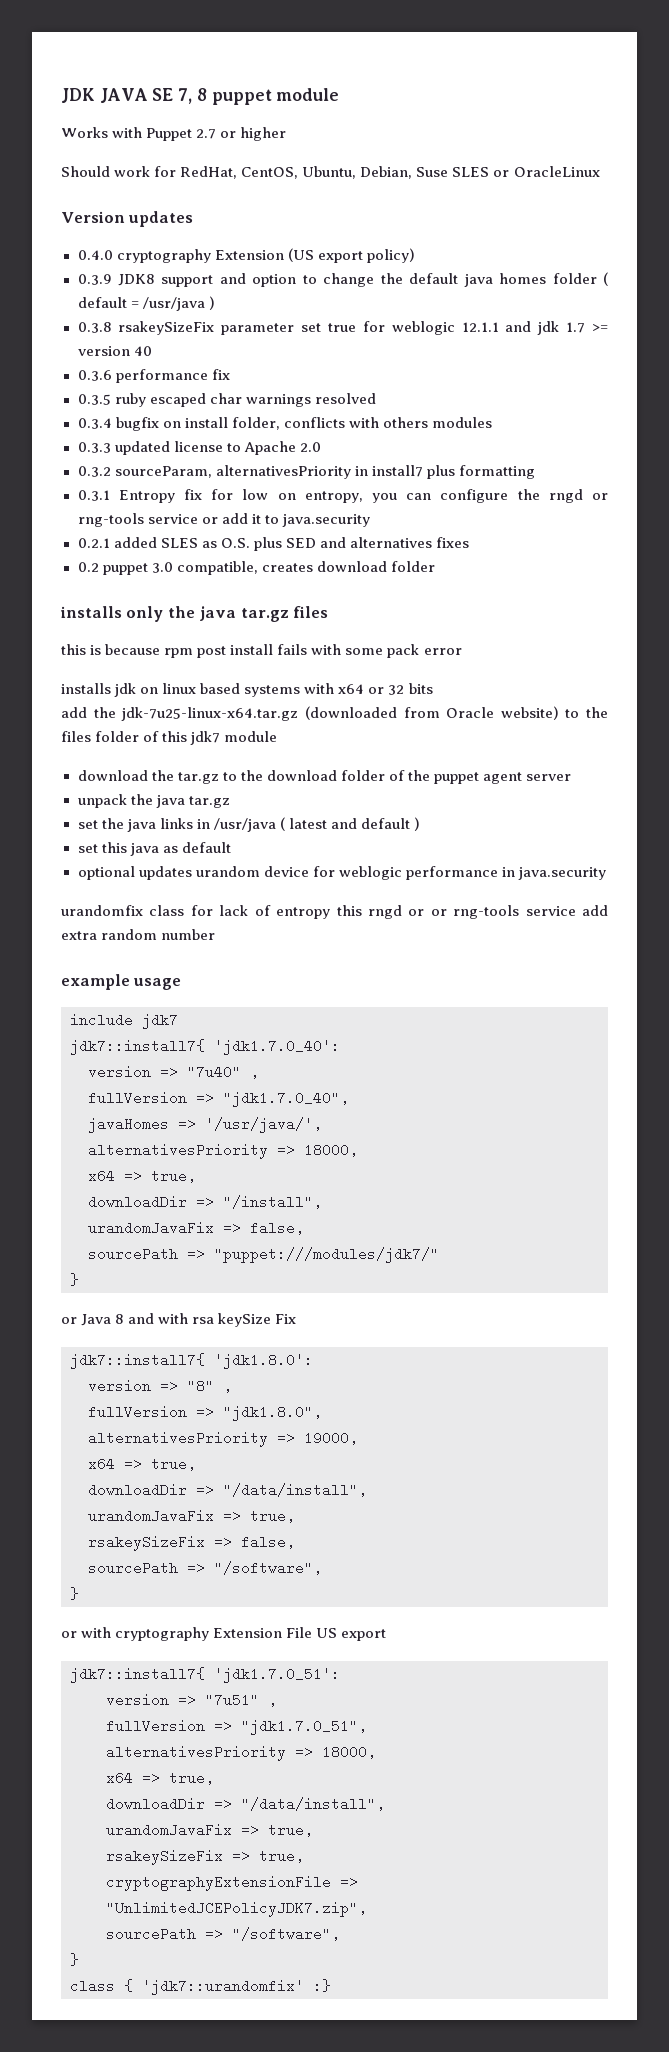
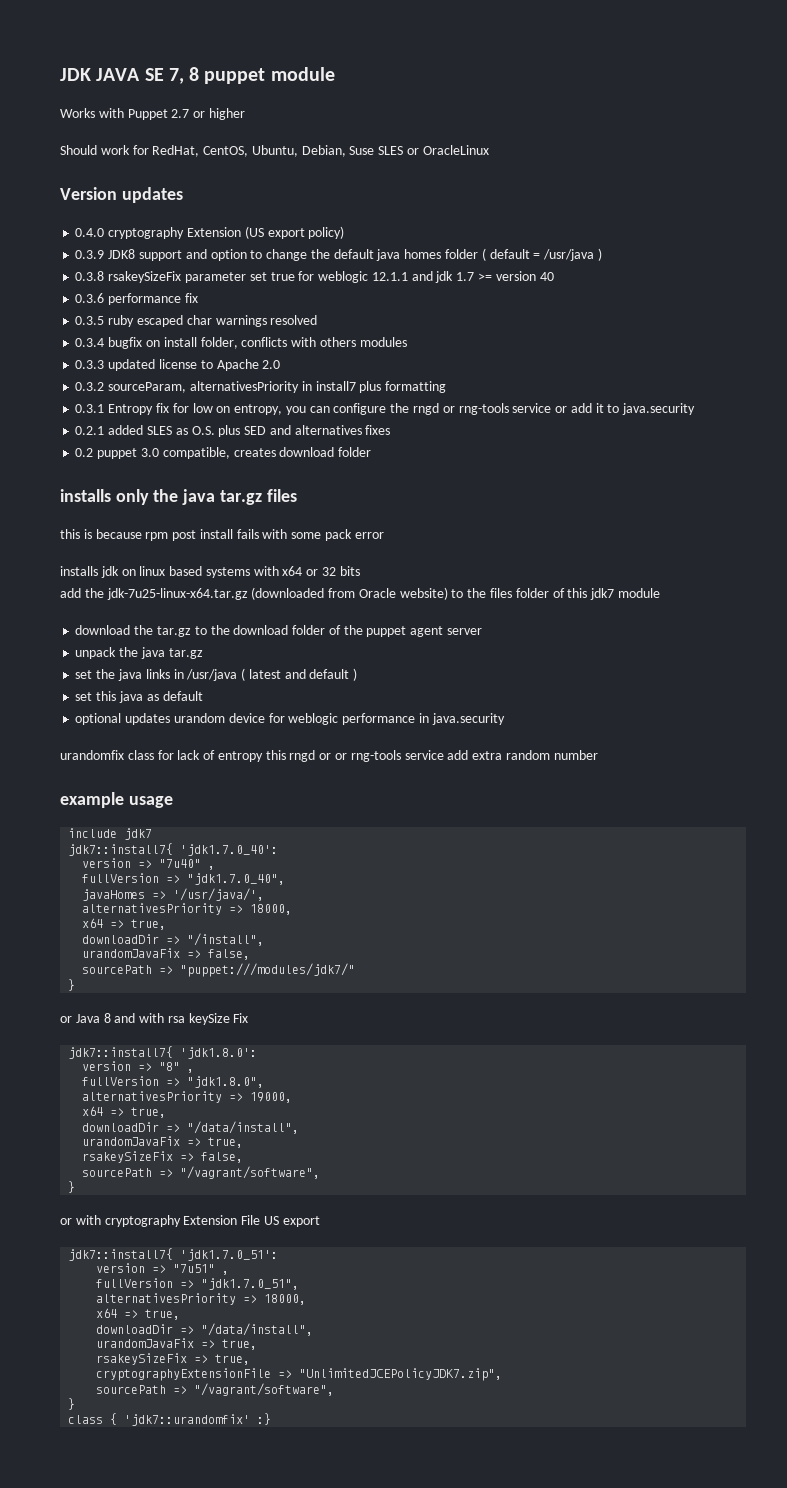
  rsakeySizeFix => false,
- sourcePath => "/software",
+ sourcePath => "/vagrant/software",
  cryptographyExtensionFile => "UnlimitedJCEPolicyJDK7.zip",
- sourcePath => "/software",
+ sourcePath => "/vagrant/software",

